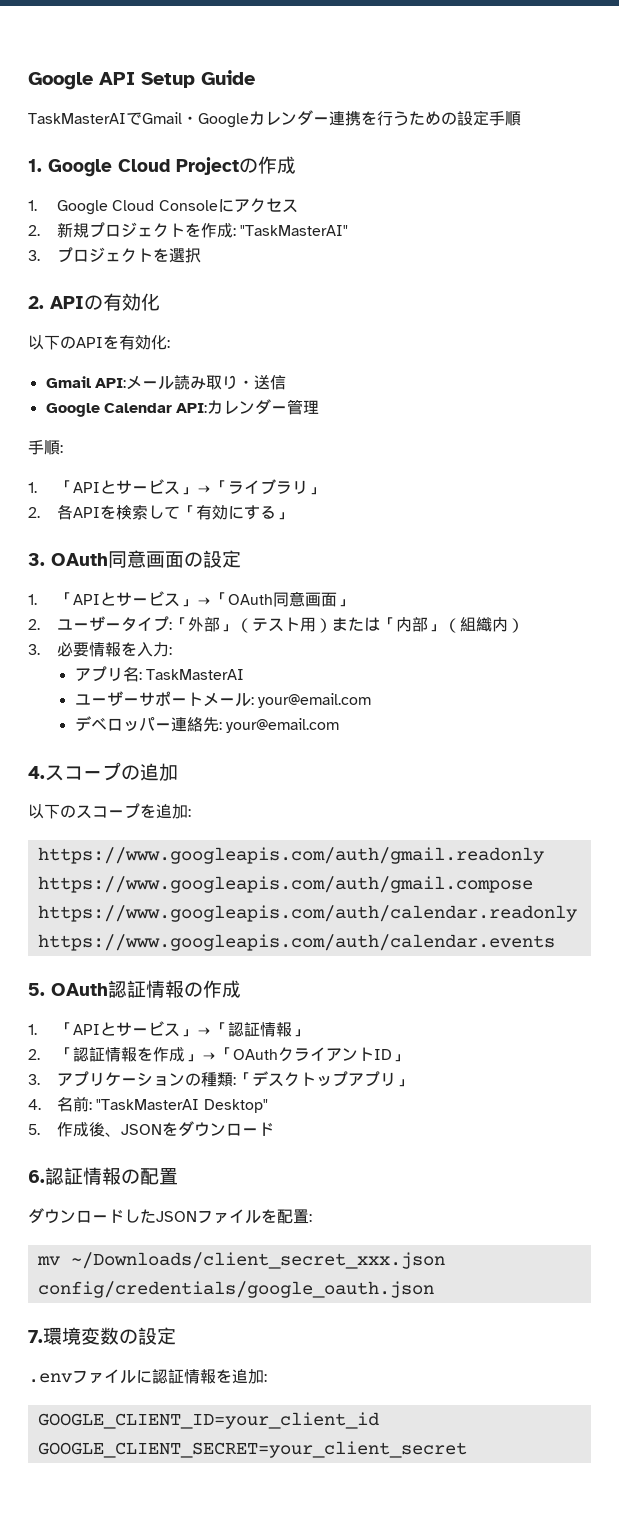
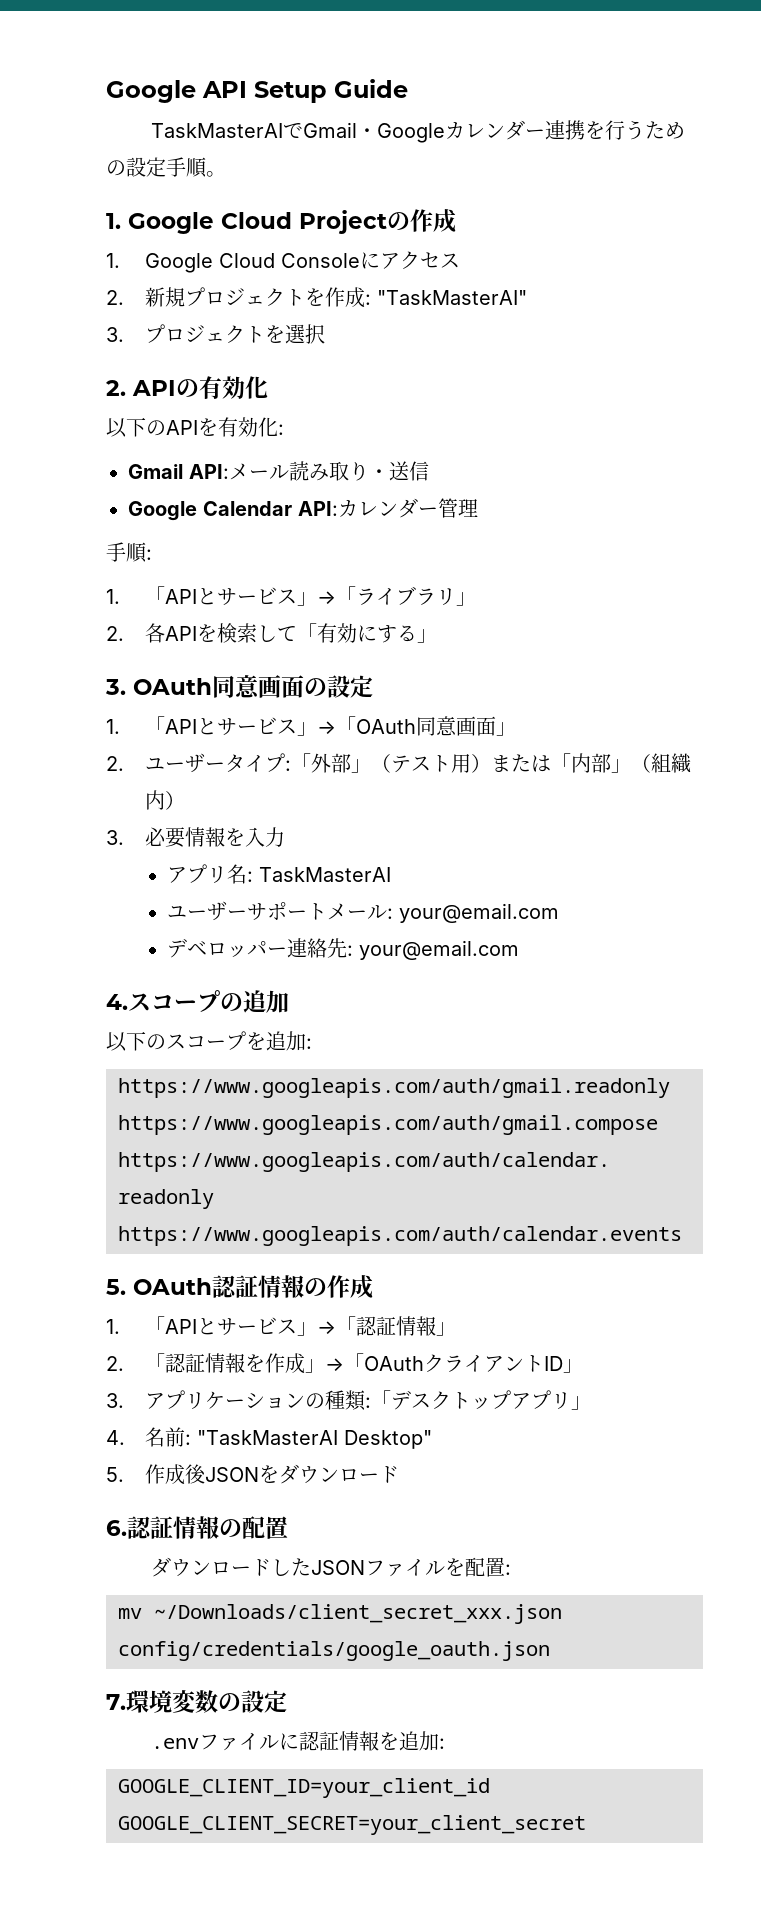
- TaskMasterAIでGmail・Googleカレンダー連携を行うための設定手順
+ TaskMasterAIでGmail・Googleカレンダー連携を行うための設定手順。
- 3.必要情報を入力:
+ 3.必要情報を入力
- 5.作成後、JSONをダウンロード
+ 5.作成後JSONをダウンロード

